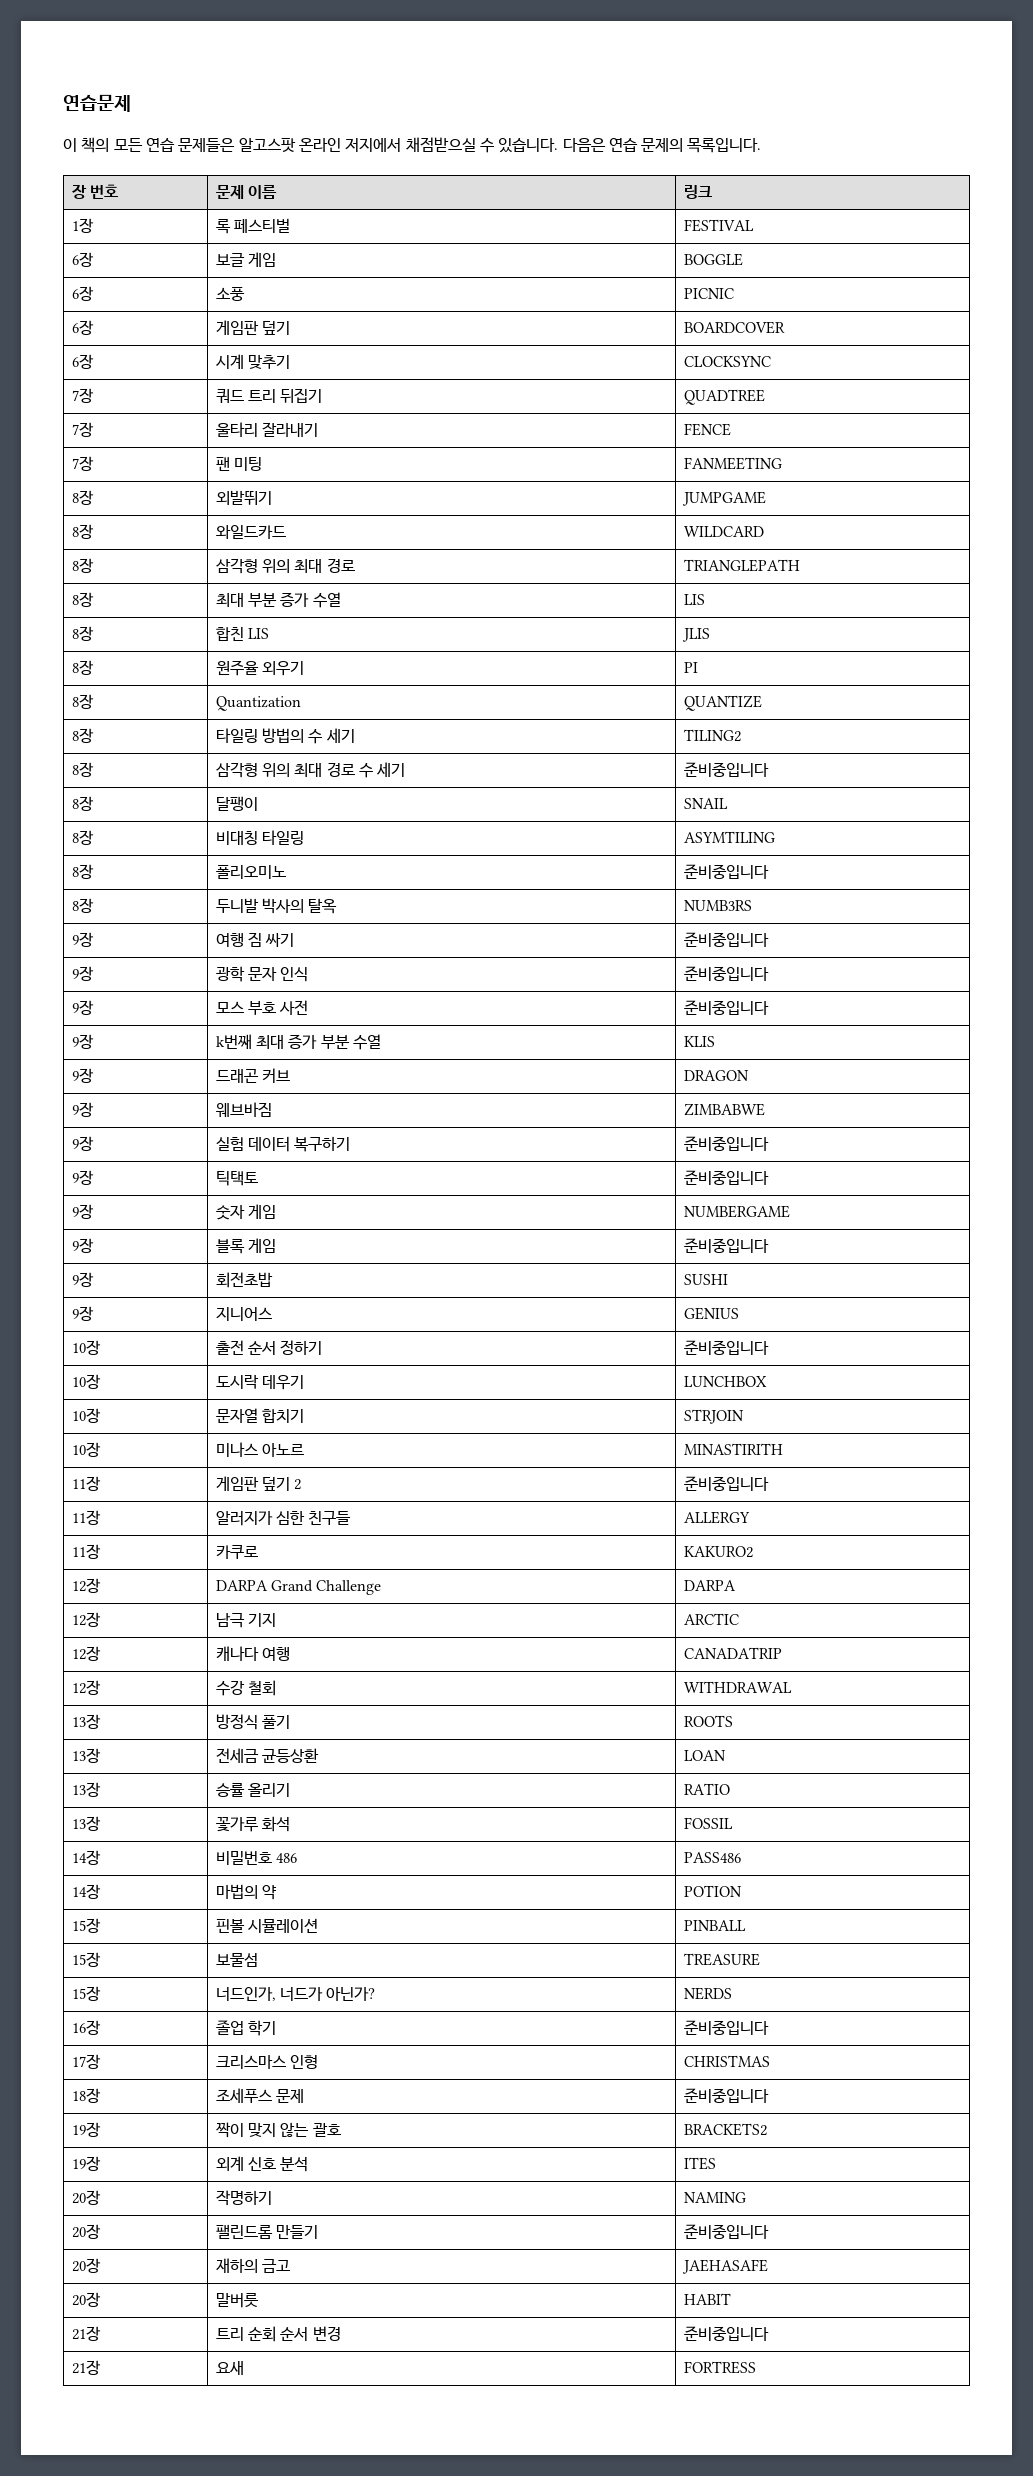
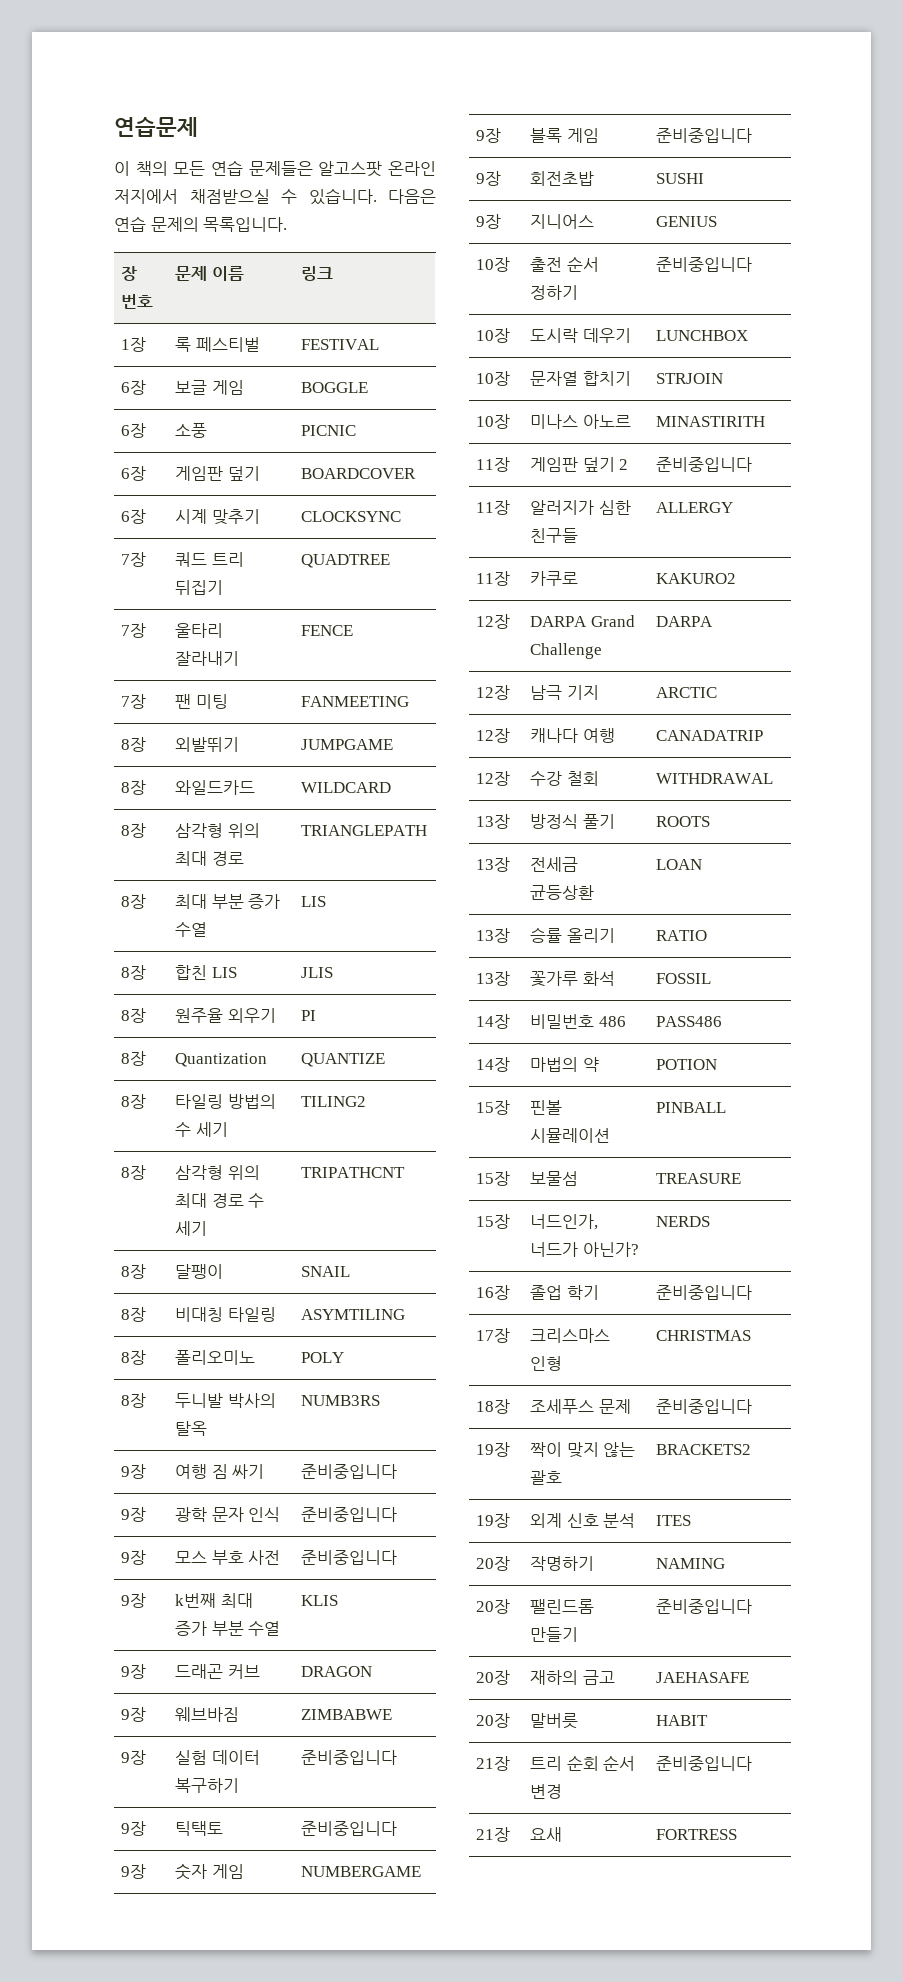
- 8장 | 삼각형 위의 최대 경로 수 세기 | 준비중입니다
+ 8장 | 삼각형 위의 최대 경로 수 세기 | TRIPATHCNT
- 8장 | 폴리오미노 | 준비중입니다
+ 8장 | 폴리오미노 | POLY

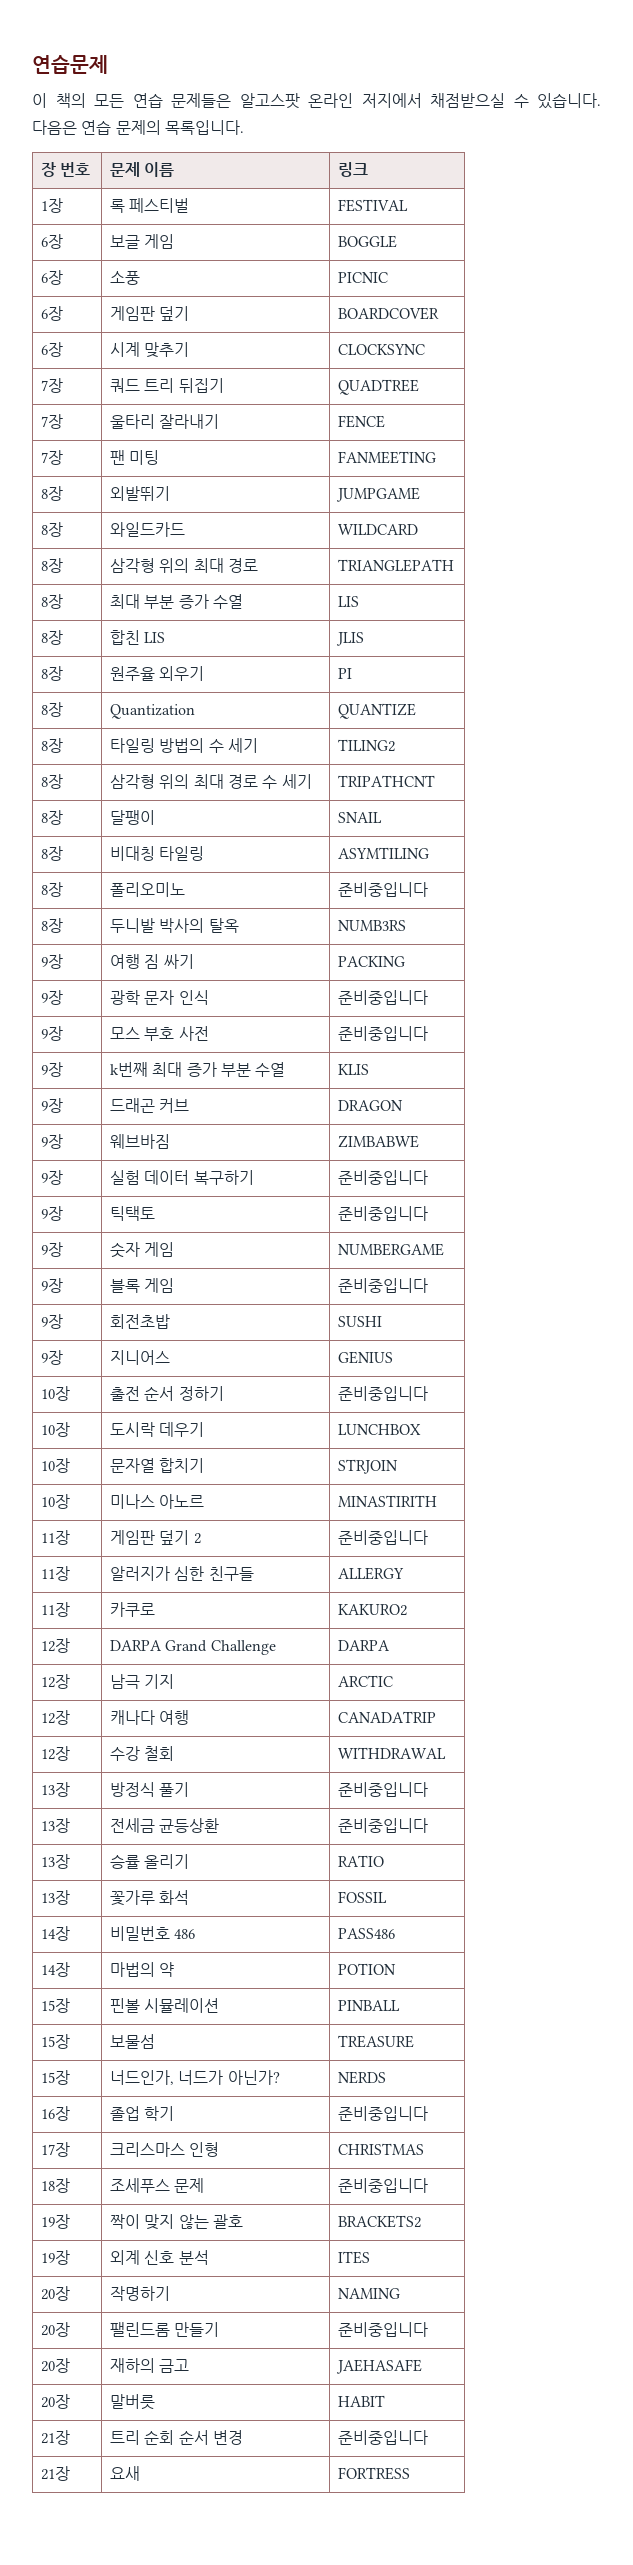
- 8장 | 폴리오미노 | POLY
+ 8장 | 폴리오미노 | 준비중입니다
- 9장 | 여행 짐 싸기 | 준비중입니다
+ 9장 | 여행 짐 싸기 | PACKING
- 13장 | 방정식 풀기 | ROOTS
+ 13장 | 방정식 풀기 | 준비중입니다
- 13장 | 전세금 균등상환 | LOAN
+ 13장 | 전세금 균등상환 | 준비중입니다

